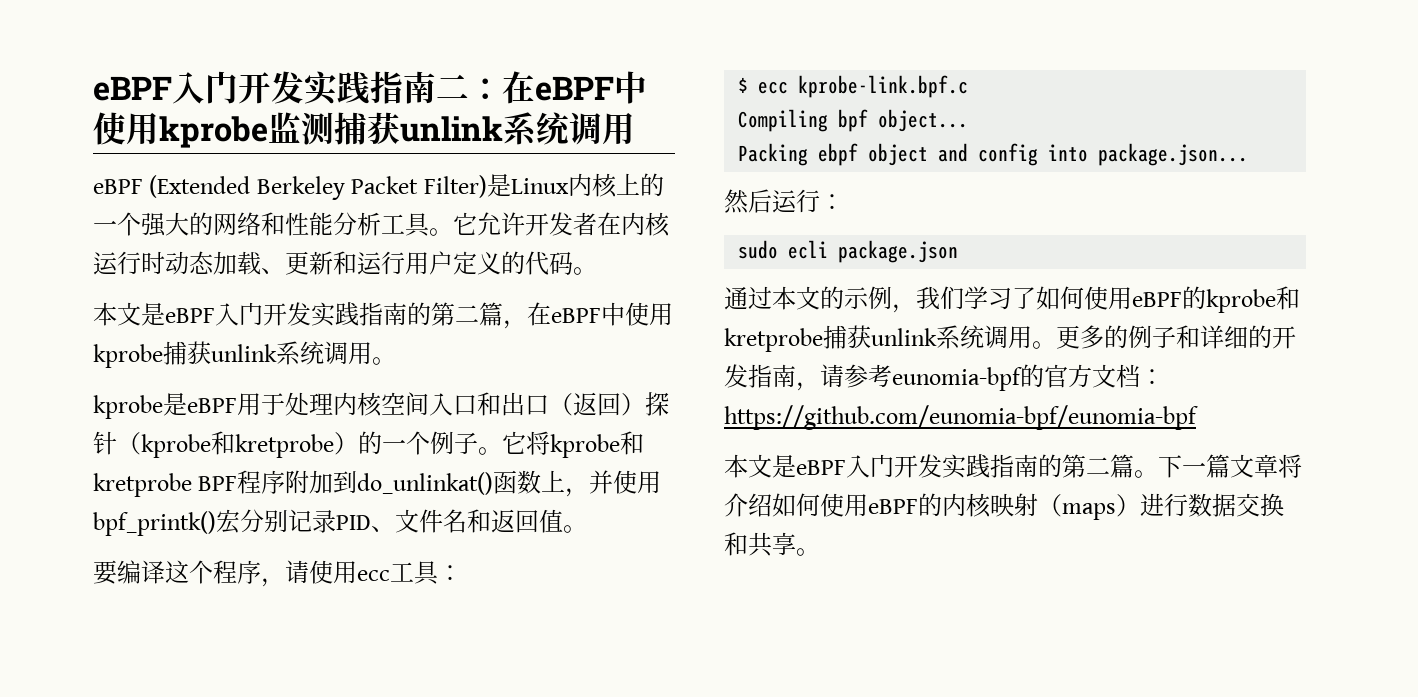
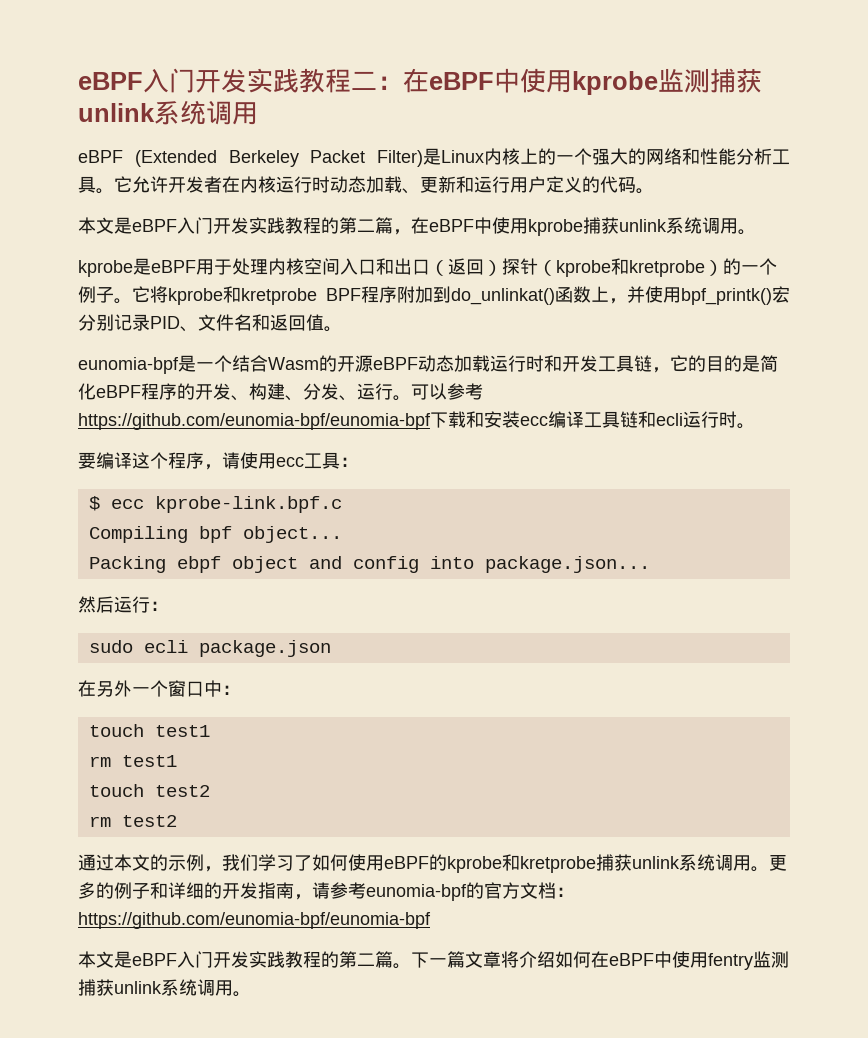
- eBPF入门开发实践指南二：在eBPF中使用kprobe监测捕获unlink系统调用
+ eBPF入门开发实践教程二：在eBPF中使用kprobe监测捕获unlink系统调用
- 本文是eBPF入门开发实践指南的第二篇，在eBPF中使用kprobe捕获unlink系统调用。
+ 本文是eBPF入门开发实践教程的第二篇，在eBPF中使用kprobe捕获unlink系统调用。
+ eunomia-bpf是一个结合Wasm的开源eBPF动态加载运行时和开发工具链，它的目的是简化eBPF程序的开发、构建、分发、运行。可以参考https://github.com/eunomia-bpf/eunomia-bpf下载和安装ecc编译工具链和ecli运行时。
+ 在另外一个窗口中：
+ touch test1
+ rm test1
+ touch test2
+ rm test2
- 本文是eBPF入门开发实践指南的第二篇。
+ 本文是eBPF入门开发实践教程的第二篇。
- 下一篇文章将介绍如何使用eBPF的内核映射（maps）进行数据交换和共享。
+ 下一篇文章将介绍如何在eBPF中使用fentry监测捕获unlink系统调用。

